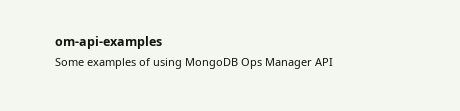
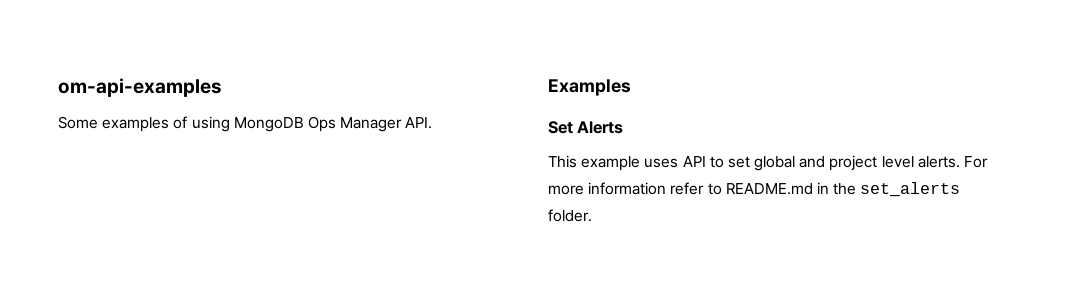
- Some examples of using MongoDB Ops Manager API
+ Some examples of using MongoDB Ops Manager API.
+ Examples
+ Set Alerts
+ This example uses API to set global and project level alerts. For more information refer to README.md in the set_alerts folder.

